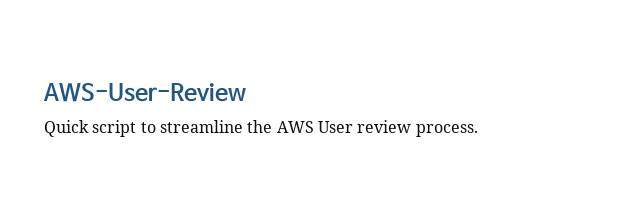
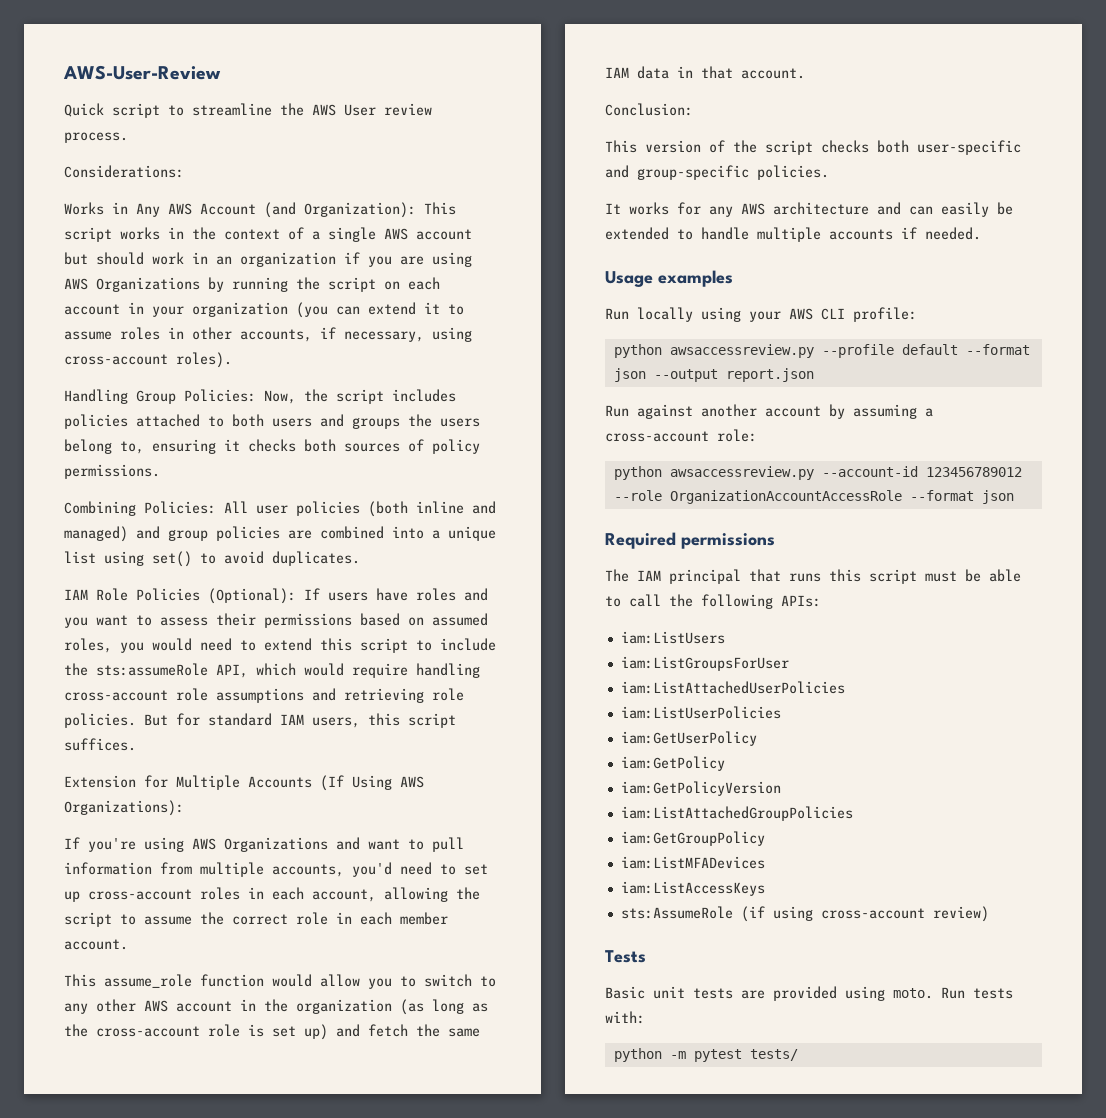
+ Considerations:
+ Works in Any AWS Account (and Organization): This script works in the context of a single AWS account but should work in an organization if you are using AWS Organizations by running the script on each account in your organization (you can extend it to assume roles in other accounts, if necessary, using cross-account roles).
+ Handling Group Policies: Now, the script includes policies attached to both users and groups the users belong to, ensuring it checks both sources of policy permissions.
+ Combining Policies: All user policies (both inline and managed) and group policies are combined into a unique list using set() to avoid duplicates.
+ IAM Role Policies (Optional): If users have roles and you want to assess their permissions based on assumed roles, you would need to extend this script to include the sts:assumeRole API, which would require handling cross-account role assumptions and retrieving role policies. But for standard IAM users, this script suffices.
+ Extension for Multiple Accounts (If Using AWS Organizations):
+ If you're using AWS Organizations and want to pull information from multiple accounts, you'd need to set up cross-account roles in each account, allowing the script to assume the correct role in each member account.
+ This assume_role function would allow you to switch to any other AWS account in the organization (as long as the cross-account role is set up) and fetch the same IAM data in that account.
+ Conclusion:
+ This version of the script checks both user-specific and group-specific policies.
+ It works for any AWS architecture and can easily be extended to handle multiple accounts if needed.
+ Usage examples
+ Run locally using your AWS CLI profile:
+ python awsaccessreview.py --profile default --format json --output report.json
+ Run against another account by assuming a cross-account role:
+ python awsaccessreview.py --account-id 123456789012 --role OrganizationAccountAccessRole --format json
+ Required permissions
+ The IAM principal that runs this script must be able to call the following APIs:
+ iam:ListUsers
+ iam:ListGroupsForUser
+ iam:ListAttachedUserPolicies
+ iam:ListUserPolicies
+ iam:GetUserPolicy
+ iam:GetPolicy
+ iam:GetPolicyVersion
+ iam:ListAttachedGroupPolicies
+ iam:GetGroupPolicy
+ iam:ListMFADevices
+ iam:ListAccessKeys
+ sts:AssumeRole (if using cross-account review)
+ Tests
+ Basic unit tests are provided using moto. Run tests with:
+ python -m pytest tests/

